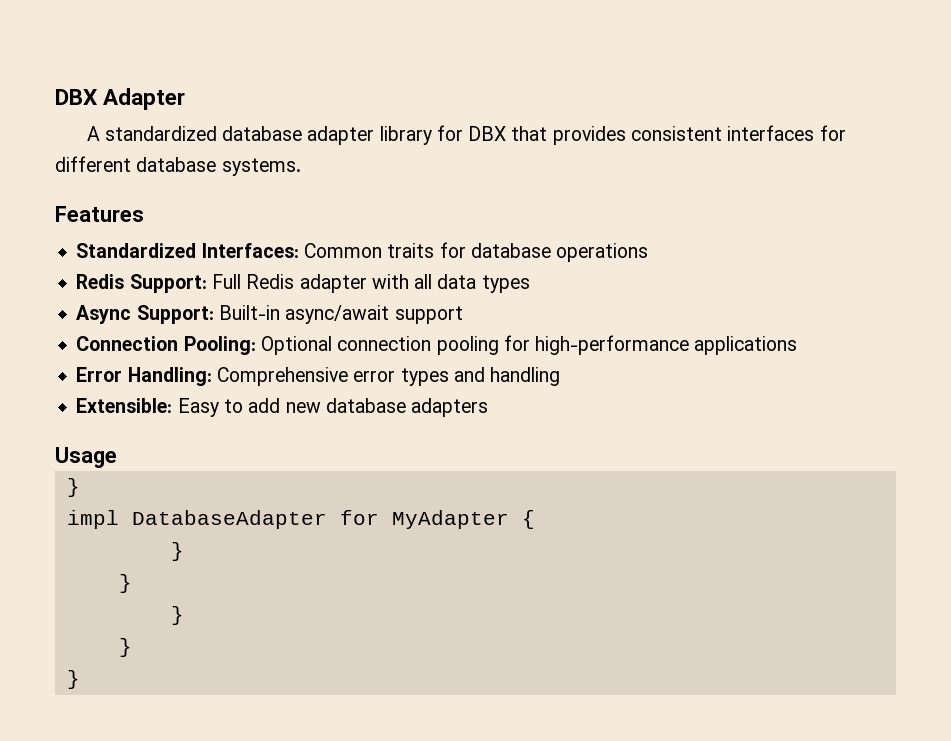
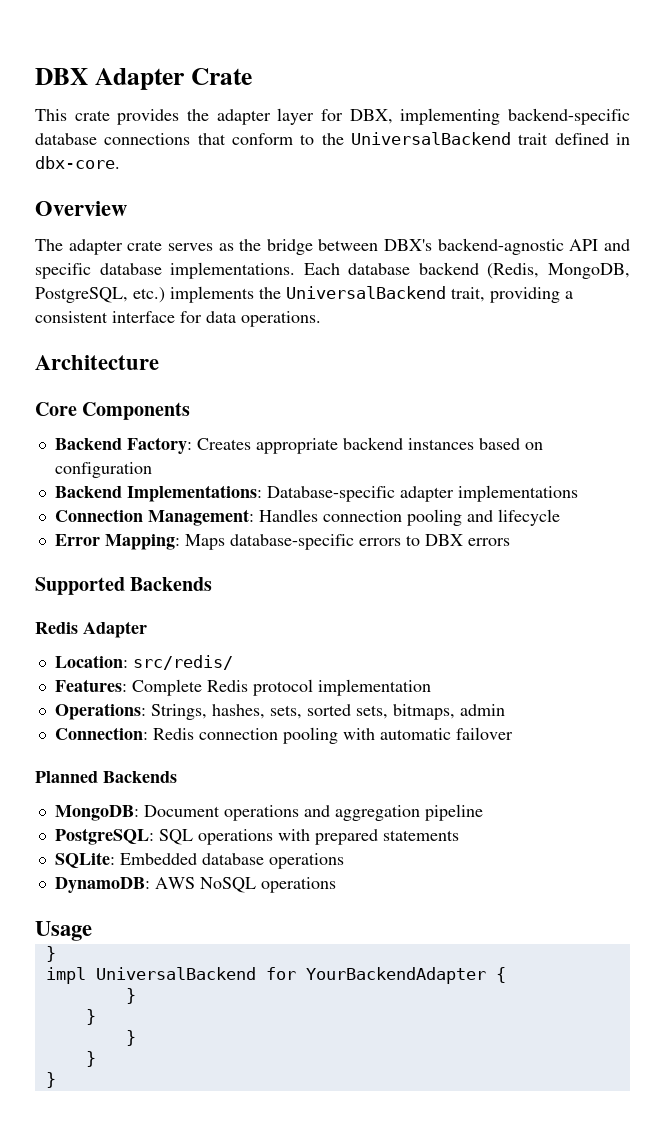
- DBX Adapter
- A standardized database adapter library for DBX that provides consistent interfaces for different database systems.
- Features
- Standardized Interfaces: Common traits for database operations
- Redis Support: Full Redis adapter with all data types
- Async Support: Built-in async/await support
- Connection Pooling: Optional connection pooling for high-performance applications
- Error Handling: Comprehensive error types and handling
- Extensible: Easy to add new database adapters
+ DBX Adapter Crate
+ This crate provides the adapter layer for DBX, implementing backend-specific database connections that conform to the UniversalBackend trait defined in dbx-core.
+ Overview
+ The adapter crate serves as the bridge between DBX's backend-agnostic API and specific database implementations. Each database backend (Redis, MongoDB, PostgreSQL, etc.) implements the UniversalBackend trait, providing a consistent interface for data operations.
+ Architecture
+ Core Components
+ Backend Factory: Creates appropriate backend instances based on configuration
+ Backend Implementations: Database-specific adapter implementations
+ Connection Management: Handles connection pooling and lifecycle
+ Error Mapping: Maps database-specific errors to DBX errors
+ Supported Backends
+ Redis Adapter
+ Location: src/redis/
+ Features: Complete Redis protocol implementation
+ Operations: Strings, hashes, sets, sorted sets, bitmaps, admin
+ Connection: Redis connection pooling with automatic failover
+ Planned Backends
+ MongoDB: Document operations and aggregation pipeline
+ PostgreSQL: SQL operations with prepared statements
+ SQLite: Embedded database operations
+ DynamoDB: AWS NoSQL operations
- impl DatabaseAdapter for MyAdapter {
+ impl UniversalBackend for YourBackendAdapter {

